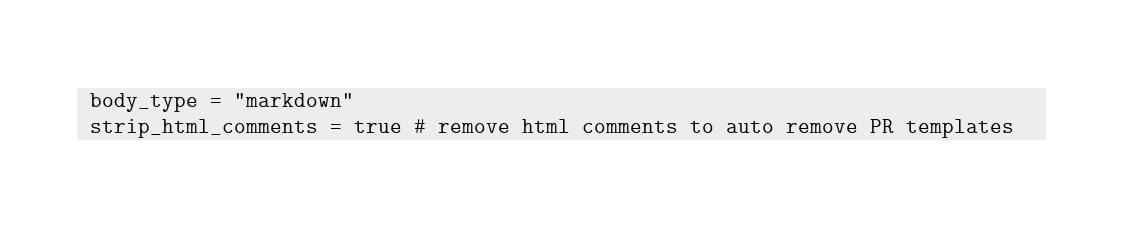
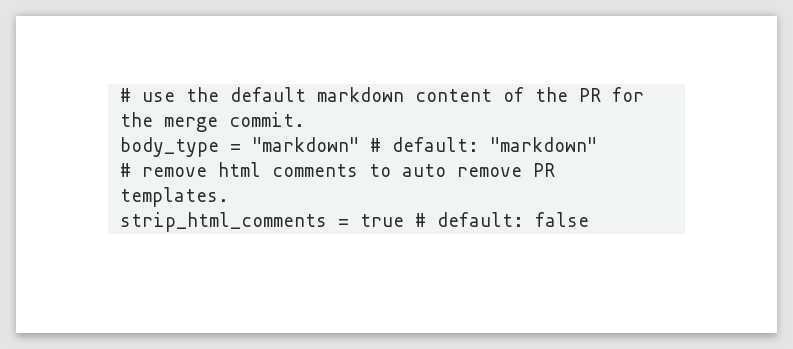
+ # use the default markdown content of the PR for the merge commit.
- body_type = "markdown"
- strip_html_comments = true # remove html comments to auto remove PR templates
+ body_type = "markdown" # default: "markdown"
+ # remove html comments to auto remove PR templates.
+ strip_html_comments = true # default: false

